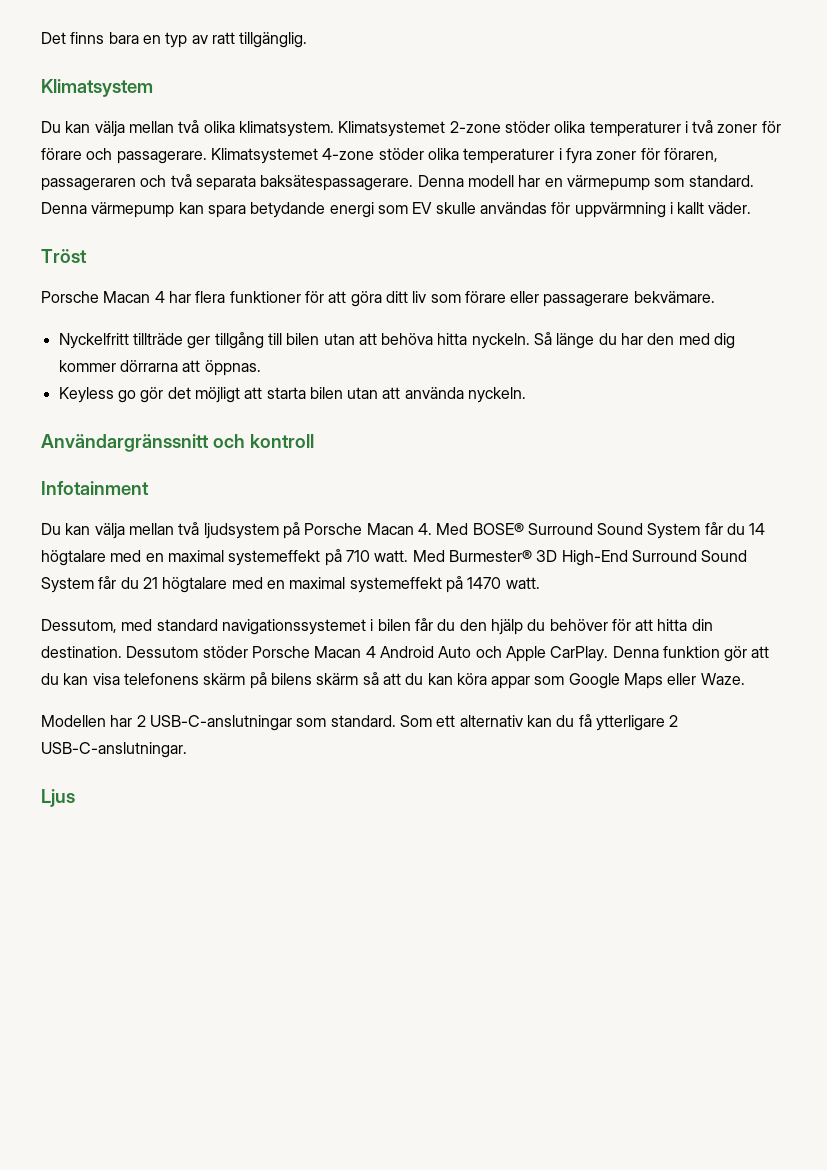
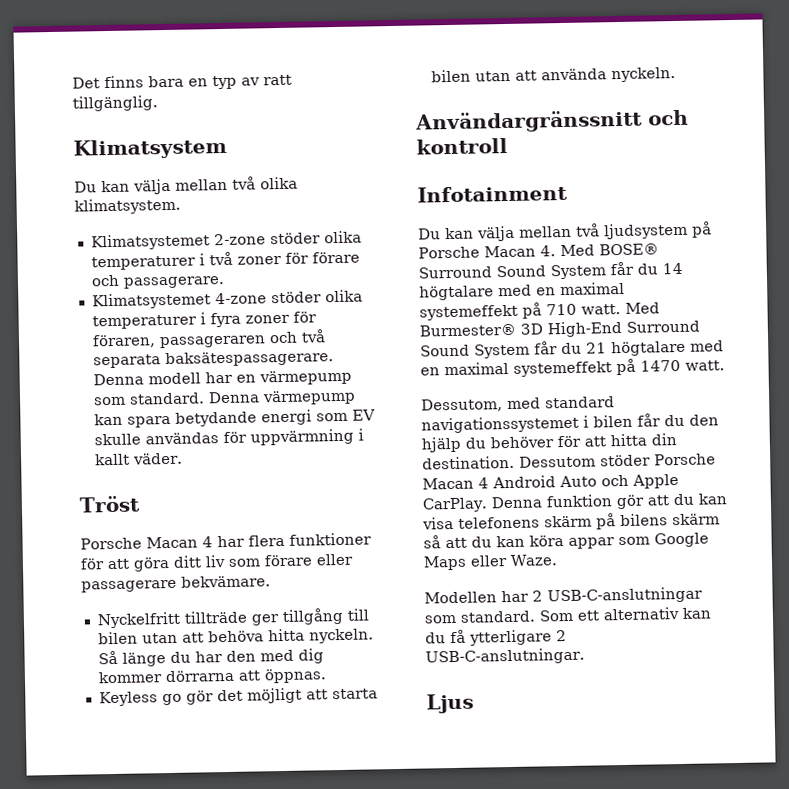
- Du kan välja mellan två olika klimatsystem. Klimatsystemet 2-zone stöder olika temperaturer i två zoner för förare och passagerare. Klimatsystemet 4-zone stöder olika temperaturer i fyra zoner för föraren, passageraren och två separata baksätespassagerare.
+ Du kan välja mellan två olika klimatsystem.
+ Klimatsystemet 2-zone stöder olika temperaturer i två zoner för förare och passagerare.
+ Klimatsystemet 4-zone stöder olika temperaturer i fyra zoner för föraren, passageraren och två separata baksätespassagerare.

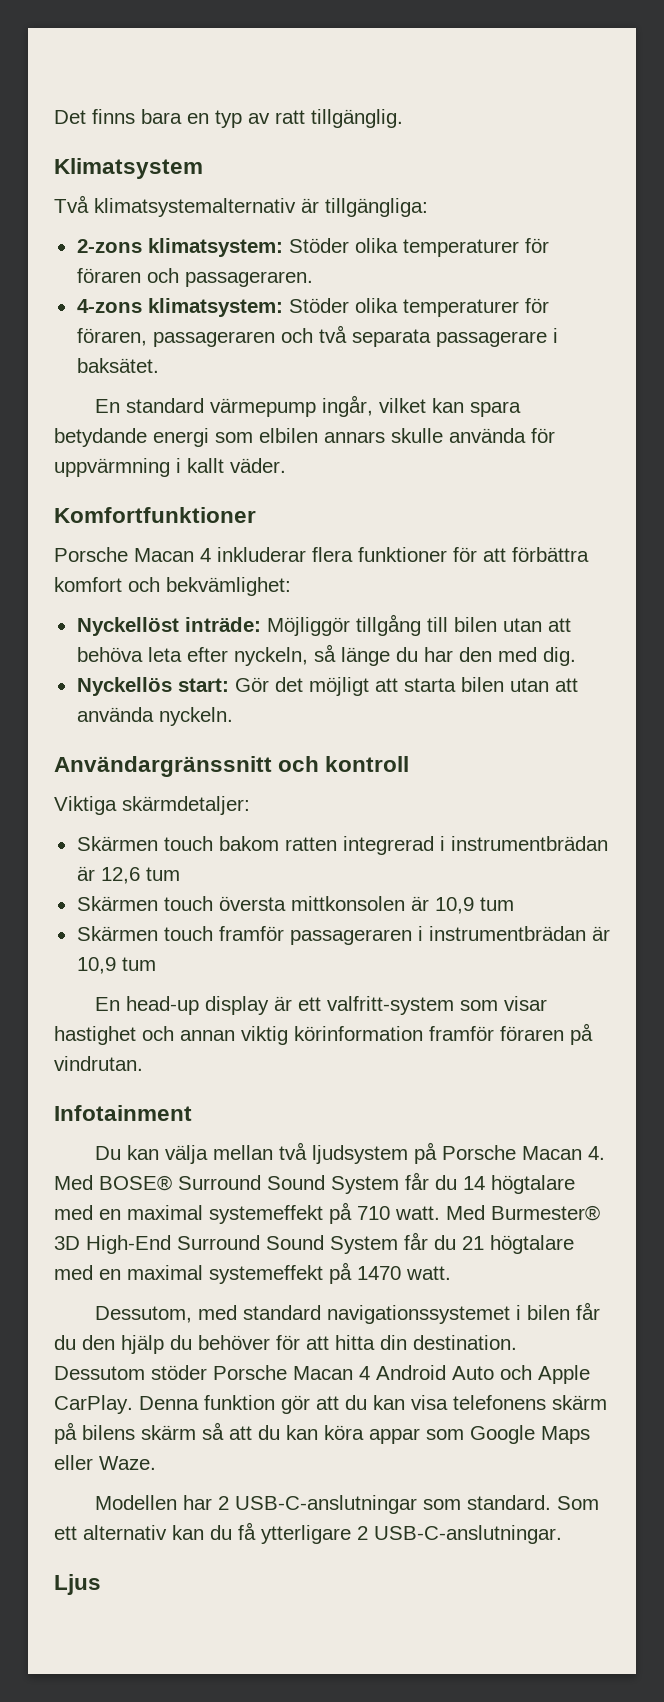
- Du kan välja mellan två olika klimatsystem.
- Klimatsystemet 2-zone stöder olika temperaturer i två zoner för förare och passagerare.
- Klimatsystemet 4-zone stöder olika temperaturer i fyra zoner för föraren, passageraren och två separata baksätespassagerare. Denna modell har en värmepump som standard. Denna värmepump kan spara betydande energi som EV skulle användas för uppvärmning i kallt väder.
+ Två klimatsystemalternativ är tillgängliga:
+ 2-zons klimatsystem: Stöder olika temperaturer för föraren och passageraren.
+ 4-zons klimatsystem: Stöder olika temperaturer för föraren, passageraren och två separata passagerare i baksätet.
+ En standard värmepump ingår, vilket kan spara betydande energi som elbilen annars skulle använda för uppvärmning i kallt väder.
- Tröst
- Porsche Macan 4 har flera funktioner för att göra ditt liv som förare eller passagerare bekvämare.
- Nyckelfritt tillträde ger tillgång till bilen utan att behöva hitta nyckeln. Så länge du har den med dig kommer dörrarna att öppnas.
- Keyless go gör det möjligt att starta bilen utan att använda nyckeln.
+ Komfortfunktioner
+ Porsche Macan 4 inkluderar flera funktioner för att förbättra komfort och bekvämlighet:
+ Nyckellöst inträde: Möjliggör tillgång till bilen utan att behöva leta efter nyckeln, så länge du har den med dig.
+ Nyckellös start: Gör det möjligt att starta bilen utan att använda nyckeln.
+ Viktiga skärmdetaljer:
+ Skärmen touch bakom ratten integrerad i instrumentbrädan är 12,6 tum
+ Skärmen touch översta mittkonsolen är 10,9 tum
+ Skärmen touch framför passageraren i instrumentbrädan är 10,9 tum
+ En head-up display är ett valfritt-system som visar hastighet och annan viktig körinformation framför föraren på vindrutan.

